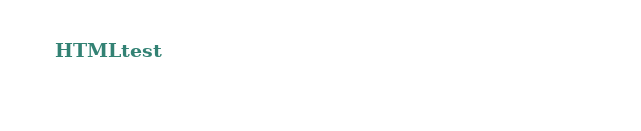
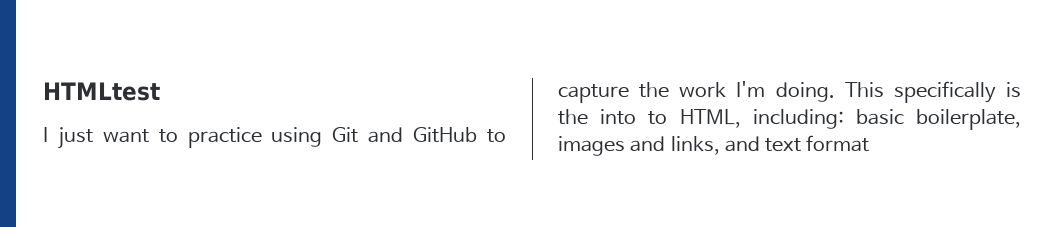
+ I just want to practice using Git and GitHub to capture the work I'm doing. This specifically is the into to HTML, including: basic boilerplate, images and links, and text format

